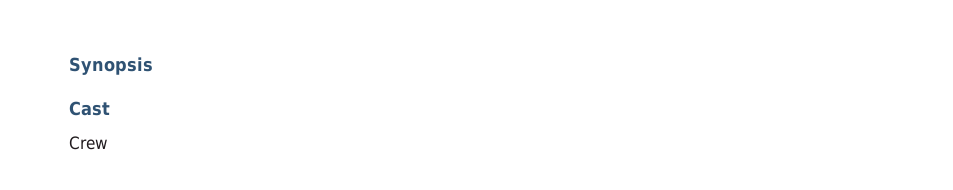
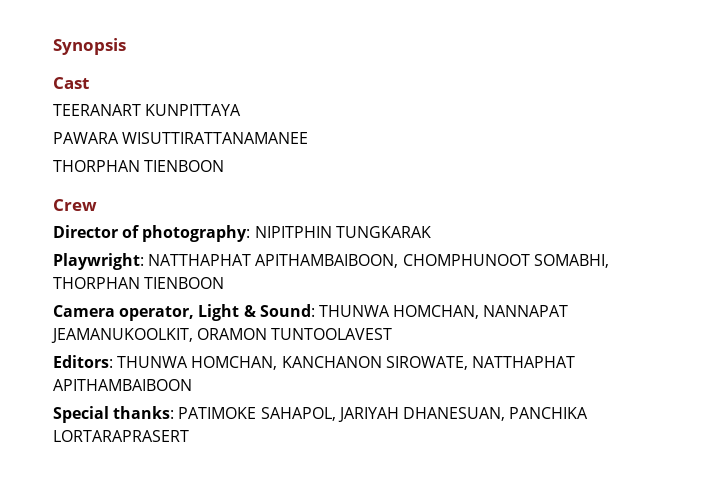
+ TEERANART KUNPITTAYA
+ PAWARA WISUTTIRATTANAMANEE
+ THORPHAN TIENBOON
  Crew
+ Director of photography: NIPITPHIN TUNGKARAK
+ Playwright: NATTHAPHAT APITHAMBAIBOON, CHOMPHUNOOT SOMABHI, THORPHAN TIENBOON
+ Camera operator, Light & Sound: THUNWA HOMCHAN, NANNAPAT JEAMANUKOOLKIT, ORAMON TUNTOOLAVEST
+ Editors: THUNWA HOMCHAN, KANCHANON SIROWATE, NATTHAPHAT APITHAMBAIBOON
+ Special thanks: PATIMOKE SAHAPOL, JARIYAH DHANESUAN, PANCHIKA LORTARAPRASERT

